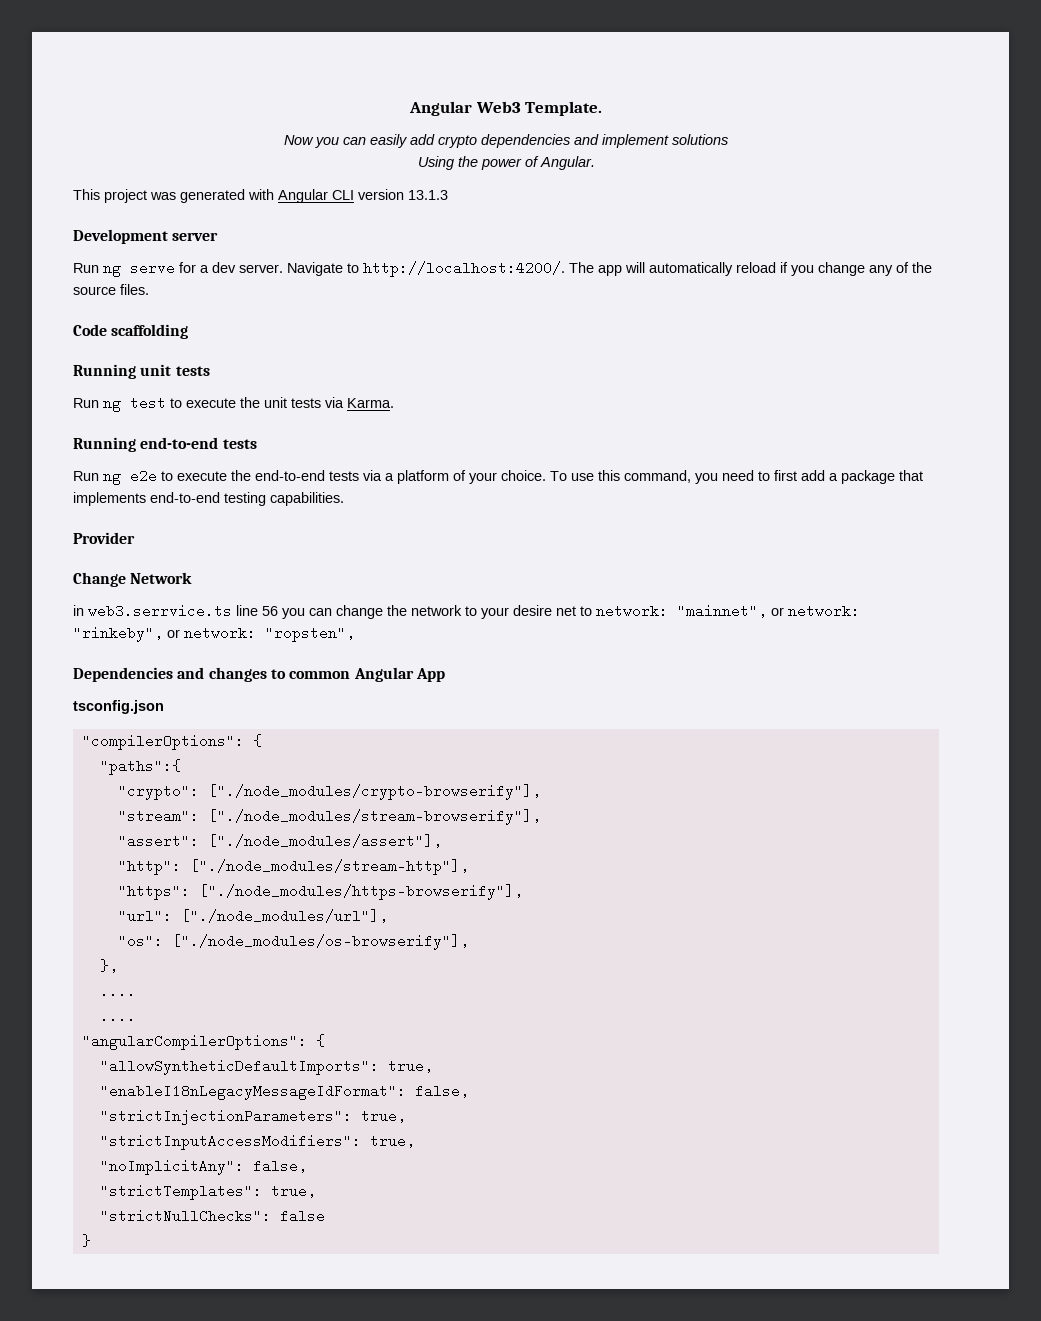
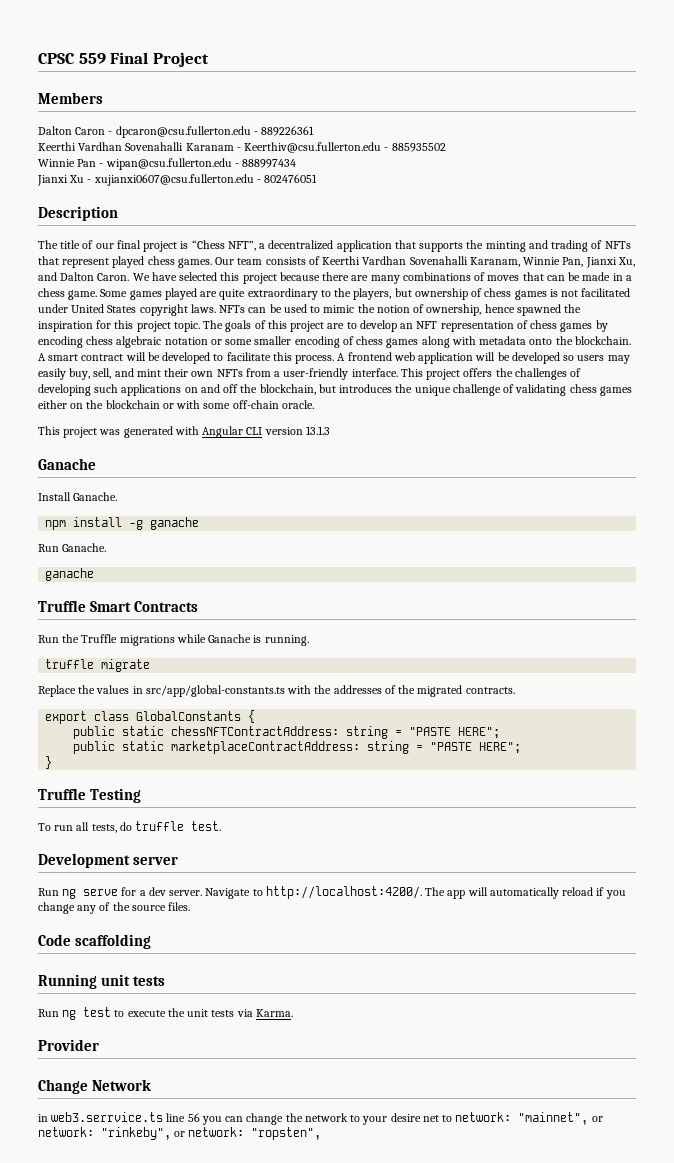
- Angular Web3 Template.
- Now you can easily add crypto dependencies and implement solutions
- Using the power of Angular.
+ CPSC 559 Final Project
+ Members
+ Dalton Caron - dpcaron@csu.fullerton.edu - 889226361
+ Keerthi Vardhan Sovenahalli Karanam - Keerthiv@csu.fullerton.edu - 885935502
+ Winnie Pan - wipan@csu.fullerton.edu - 888997434
+ Jianxi Xu - xujianxi0607@csu.fullerton.edu - 802476051
+ Description
+ The title of our final project is “Chess NFT”, a decentralized application that supports the minting and trading of NFTs that represent played chess games. Our team consists of Keerthi Vardhan Sovenahalli Karanam, Winnie Pan, Jianxi Xu, and Dalton Caron. We have selected this project because there are many combinations of moves that can be made in a chess game. Some games played are quite extraordinary to the players, but ownership of chess games is not facilitated under United States copyright laws. NFTs can be used to mimic the notion of ownership, hence spawned the inspiration for this project topic. The goals of this project are to develop an NFT representation of chess games by encoding chess algebraic notation or some smaller encoding of chess games along with metadata onto the blockchain. A smart contract will be developed to facilitate this process. A frontend web application will be developed so users may easily buy, sell, and mint their own NFTs from a user-friendly interface. This project offers the challenges of developing such applications on and off the blockchain, but introduces the unique challenge of validating chess games either on the blockchain or with some off-chain oracle.
  This project was generated with Angular CLI version 13.1.3
+ Ganache
+ Install Ganache.
+ npm install -g ganache
+ Run Ganache.
+ ganache
+ Truffle Smart Contracts
+ Run the Truffle migrations while Ganache is running.
+ truffle migrate
+ Replace the values in src/app/global-constants.ts with the addresses of the migrated contracts.
+ export class GlobalConstants {
+ public static chessNFTContractAddress: string = "PASTE HERE";
+ public static marketplaceContractAddress: string = "PASTE HERE";
+ }
+ Truffle Testing
+ To run all tests, do truffle test.
- Running end-to-end tests
- Run ng e2e to execute the end-to-end tests via a platform of your choice. To use this command, you need to first add a package that implements end-to-end testing capabilities.
- Dependencies and changes to common Angular App
- tsconfig.json
- "compilerOptions": {
- "paths":{
- "crypto": ["./node_modules/crypto-browserify"],
- "stream": ["./node_modules/stream-browserify"],
- "assert": ["./node_modules/assert"],
- "http": ["./node_modules/stream-http"],
- "https": ["./node_modules/https-browserify"],
- "url": ["./node_modules/url"],
- "os": ["./node_modules/os-browserify"],
- },
- ....
- ....
- "angularCompilerOptions": {
- "allowSyntheticDefaultImports": true,
- "enableI18nLegacyMessageIdFormat": false,
- "strictInjectionParameters": true,
- "strictInputAccessModifiers": true,
- "noImplicitAny": false,
- "strictTemplates": true,
- "strictNullChecks": false
- }

